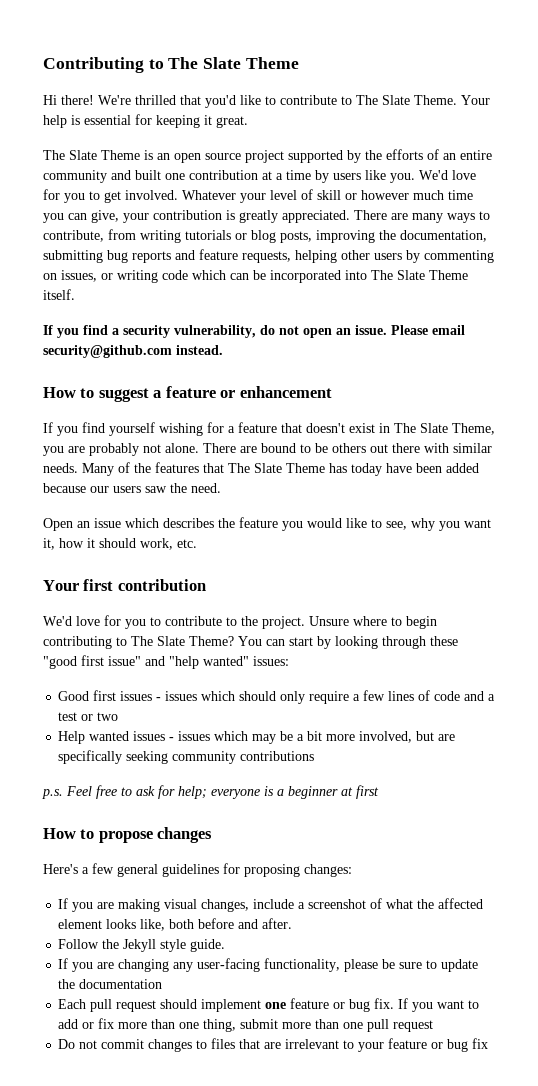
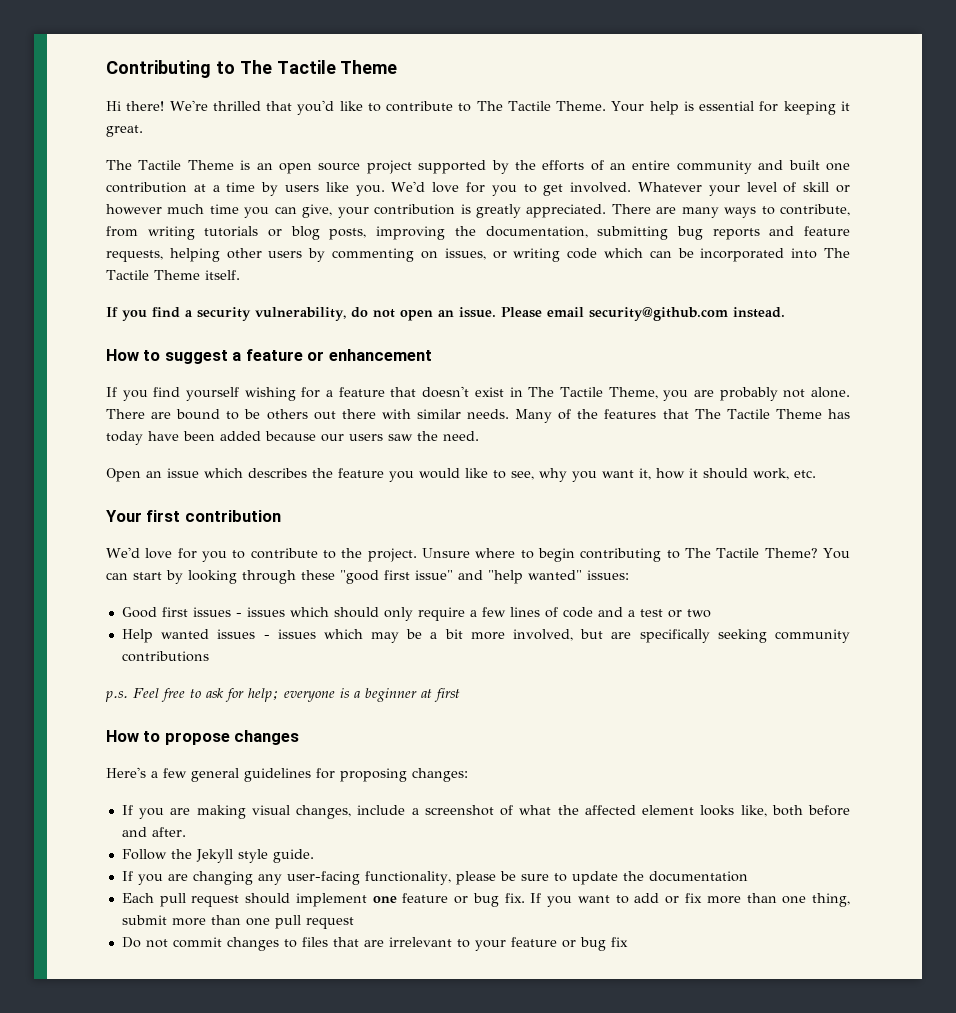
- Contributing to The Slate Theme
+ Contributing to The Tactile Theme
- We're thrilled that you'd like to contribute to The Slate Theme.
+ We're thrilled that you'd like to contribute to The Tactile Theme.
- The Slate Theme is an open source project supported by the efforts of an entire community and built one contribution at a time by users like you.
+ The Tactile Theme is an open source project supported by the efforts of an entire community and built one contribution at a time by users like you.
- There are many ways to contribute, from writing tutorials or blog posts, improving the documentation, submitting bug reports and feature requests, helping other users by commenting on issues, or writing code which can be incorporated into The Slate Theme itself.
+ There are many ways to contribute, from writing tutorials or blog posts, improving the documentation, submitting bug reports and feature requests, helping other users by commenting on issues, or writing code which can be incorporated into The Tactile Theme itself.
- If you find yourself wishing for a feature that doesn't exist in The Slate Theme, you are probably not alone.
+ If you find yourself wishing for a feature that doesn't exist in The Tactile Theme, you are probably not alone.
- Many of the features that The Slate Theme has today have been added because our users saw the need.
+ Many of the features that The Tactile Theme has today have been added because our users saw the need.
- Unsure where to begin contributing to The Slate Theme?
+ Unsure where to begin contributing to The Tactile Theme?

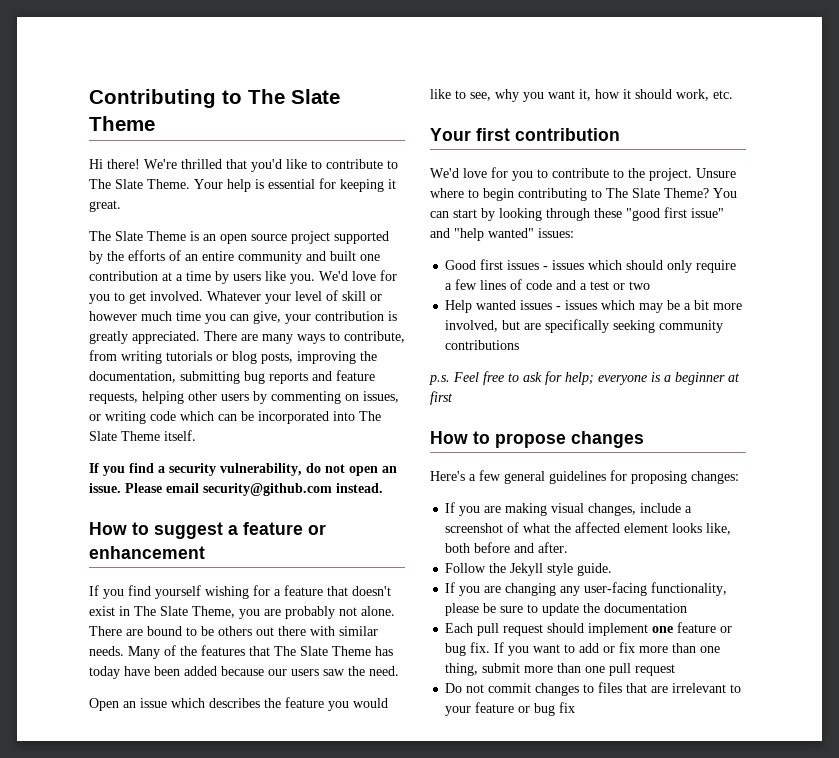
- Contributing to The Tactile Theme
+ Contributing to The Slate Theme
- We're thrilled that you'd like to contribute to The Tactile Theme.
+ We're thrilled that you'd like to contribute to The Slate Theme.
- The Tactile Theme is an open source project supported by the efforts of an entire community and built one contribution at a time by users like you.
+ The Slate Theme is an open source project supported by the efforts of an entire community and built one contribution at a time by users like you.
- There are many ways to contribute, from writing tutorials or blog posts, improving the documentation, submitting bug reports and feature requests, helping other users by commenting on issues, or writing code which can be incorporated into The Tactile Theme itself.
+ There are many ways to contribute, from writing tutorials or blog posts, improving the documentation, submitting bug reports and feature requests, helping other users by commenting on issues, or writing code which can be incorporated into The Slate Theme itself.
- If you find yourself wishing for a feature that doesn't exist in The Tactile Theme, you are probably not alone.
+ If you find yourself wishing for a feature that doesn't exist in The Slate Theme, you are probably not alone.
- Many of the features that The Tactile Theme has today have been added because our users saw the need.
+ Many of the features that The Slate Theme has today have been added because our users saw the need.
- Unsure where to begin contributing to The Tactile Theme?
+ Unsure where to begin contributing to The Slate Theme?

